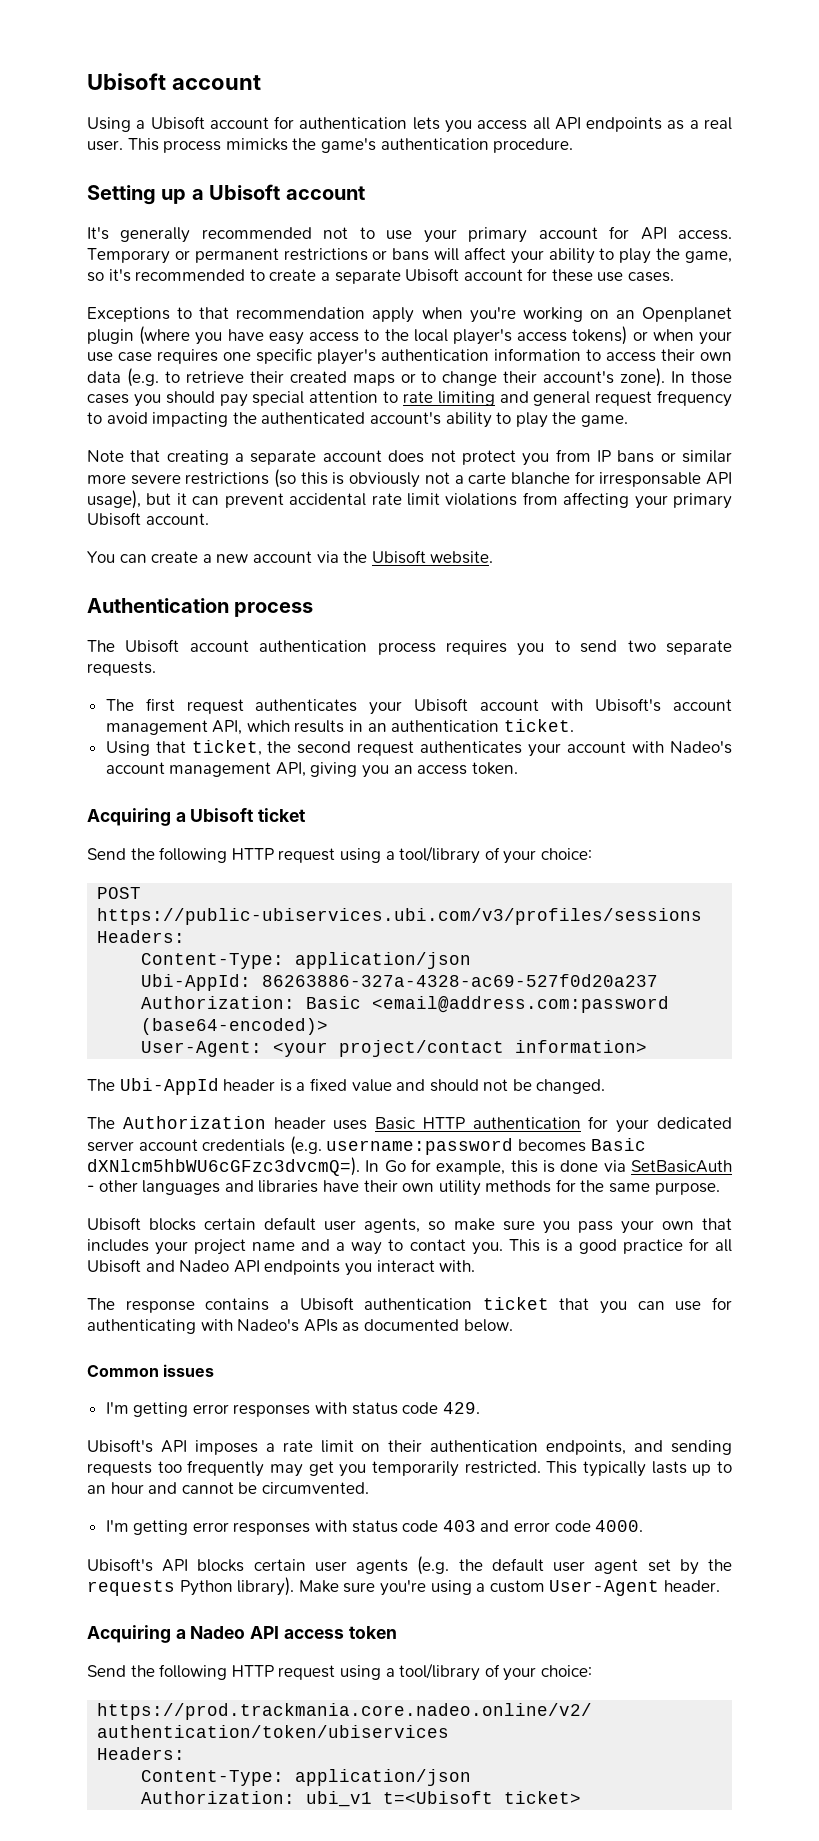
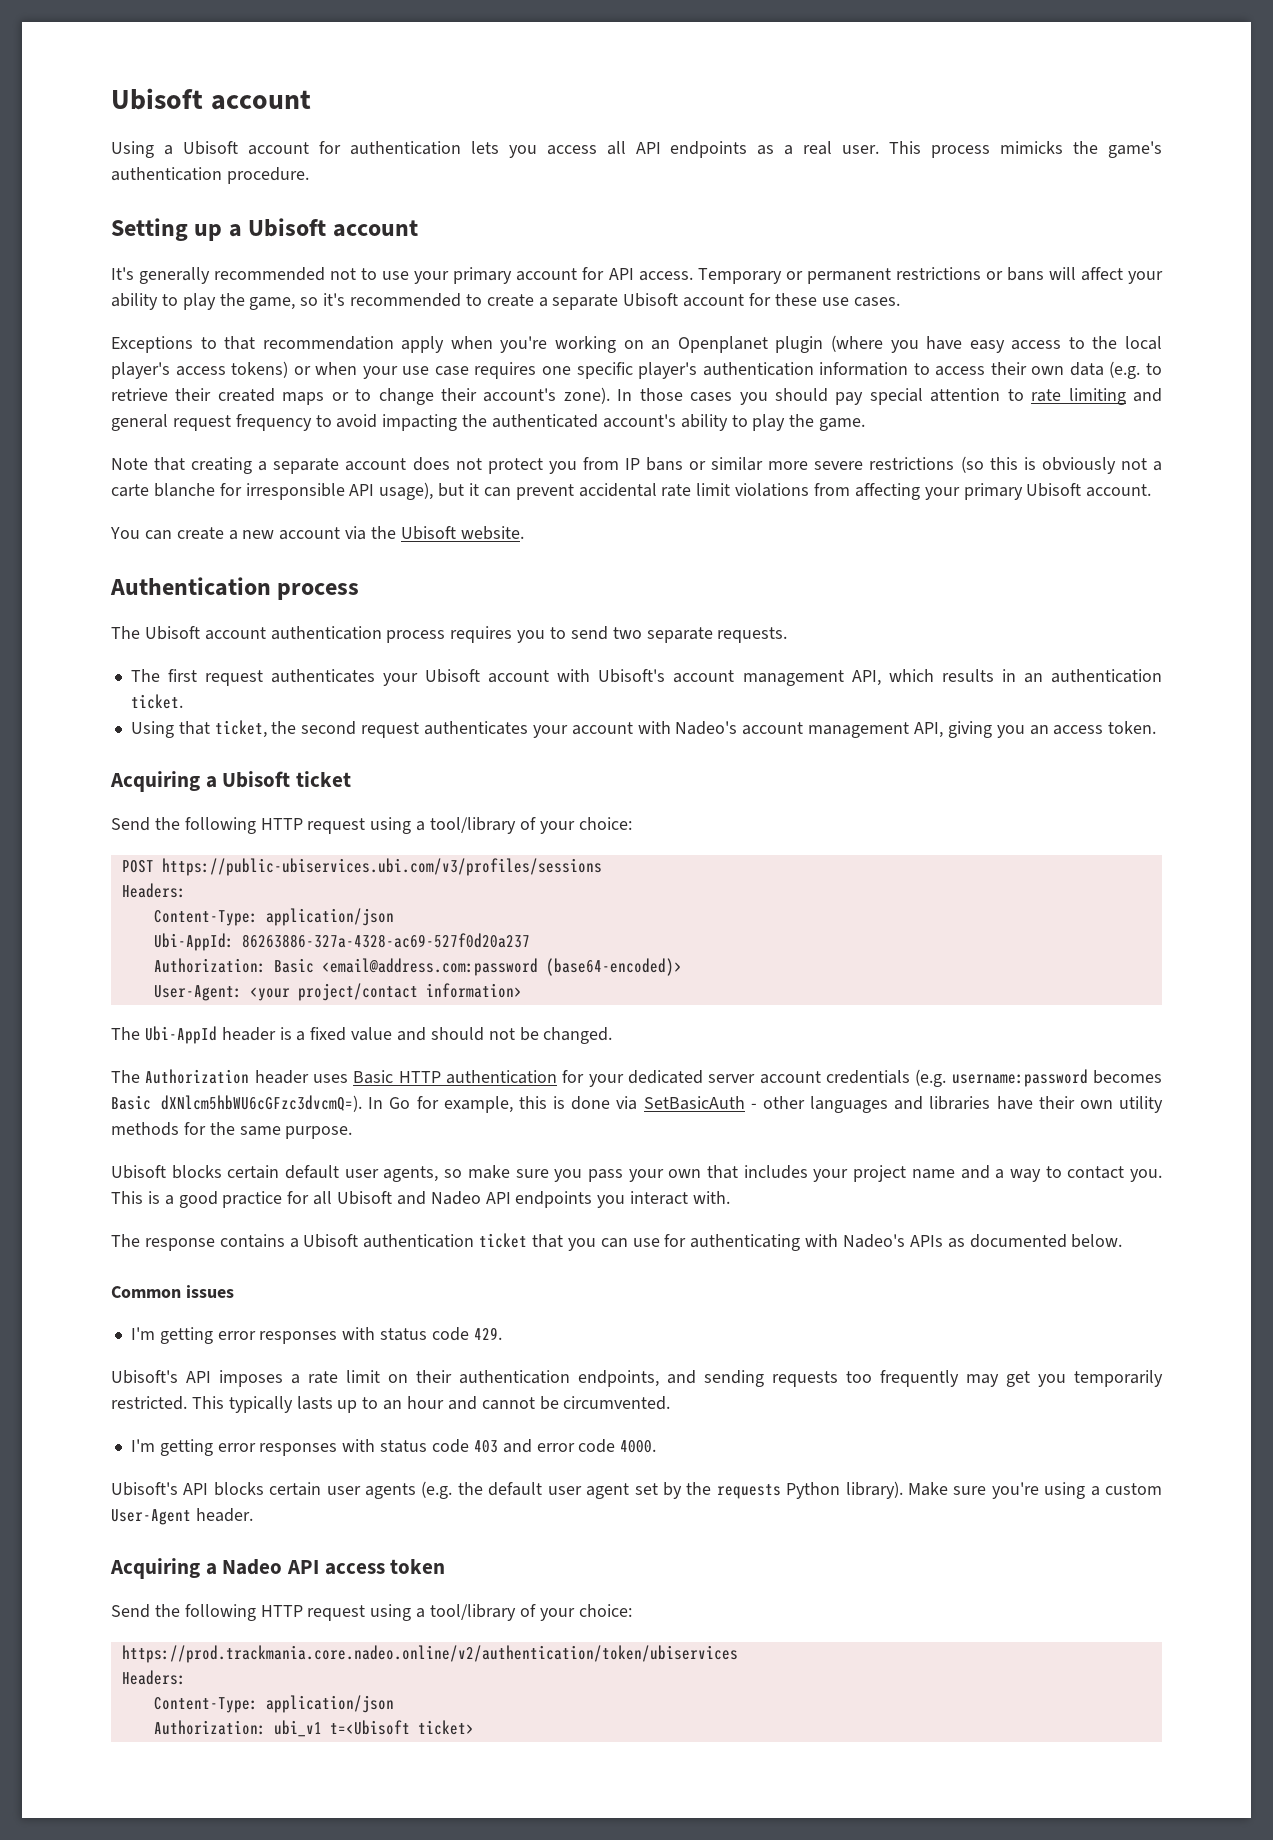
- Note that creating a separate account does not protect you from IP bans or similar more severe restrictions (so this is obviously not a carte blanche for irresponsable API usage), but it can prevent accidental rate limit violations from affecting your primary Ubisoft account.
+ Note that creating a separate account does not protect you from IP bans or similar more severe restrictions (so this is obviously not a carte blanche for irresponsible API usage), but it can prevent accidental rate limit violations from affecting your primary Ubisoft account.

